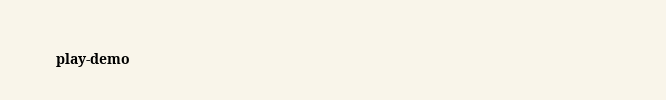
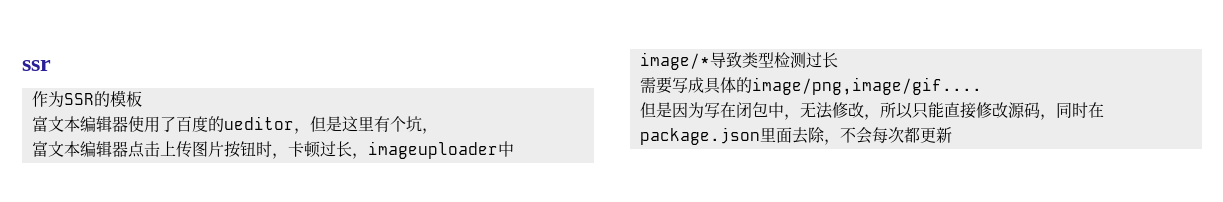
- play-demo
+ ssr
+ 作为SSR的模板
+ 富文本编辑器使用了百度的ueditor，但是这里有个坑，
+ 富文本编辑器点击上传图片按钮时，卡顿过长，imageuploader中image/*导致类型检测过长
+ 需要写成具体的image/png,image/gif....
+ 但是因为写在闭包中，无法修改，所以只能直接修改源码，同时在package.json里面去除，不会每次都更新

